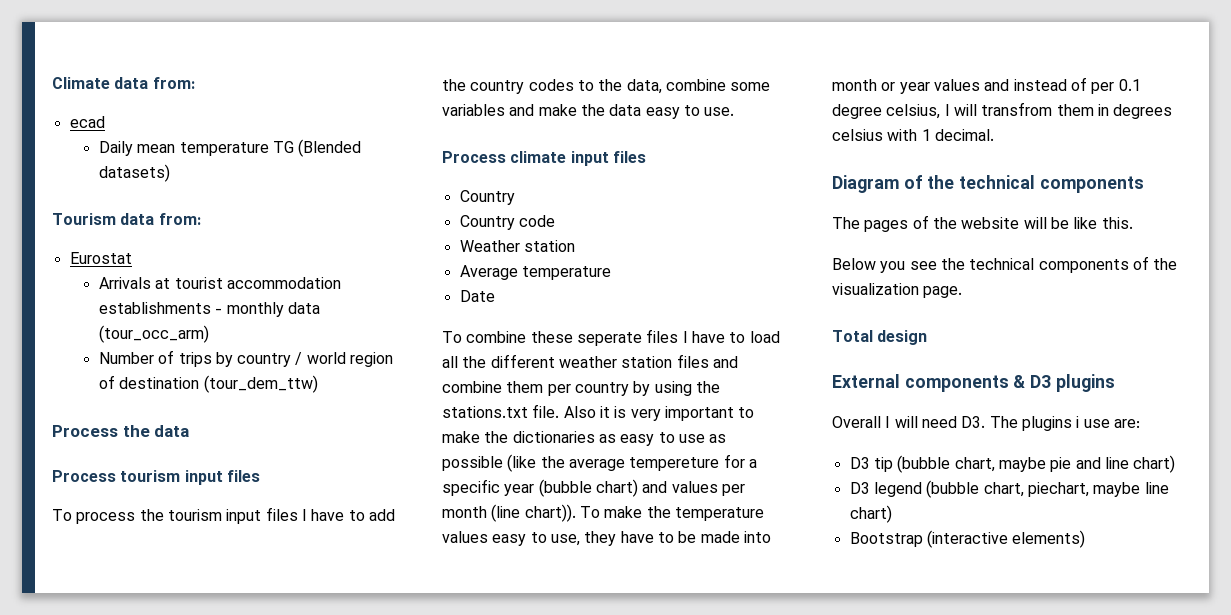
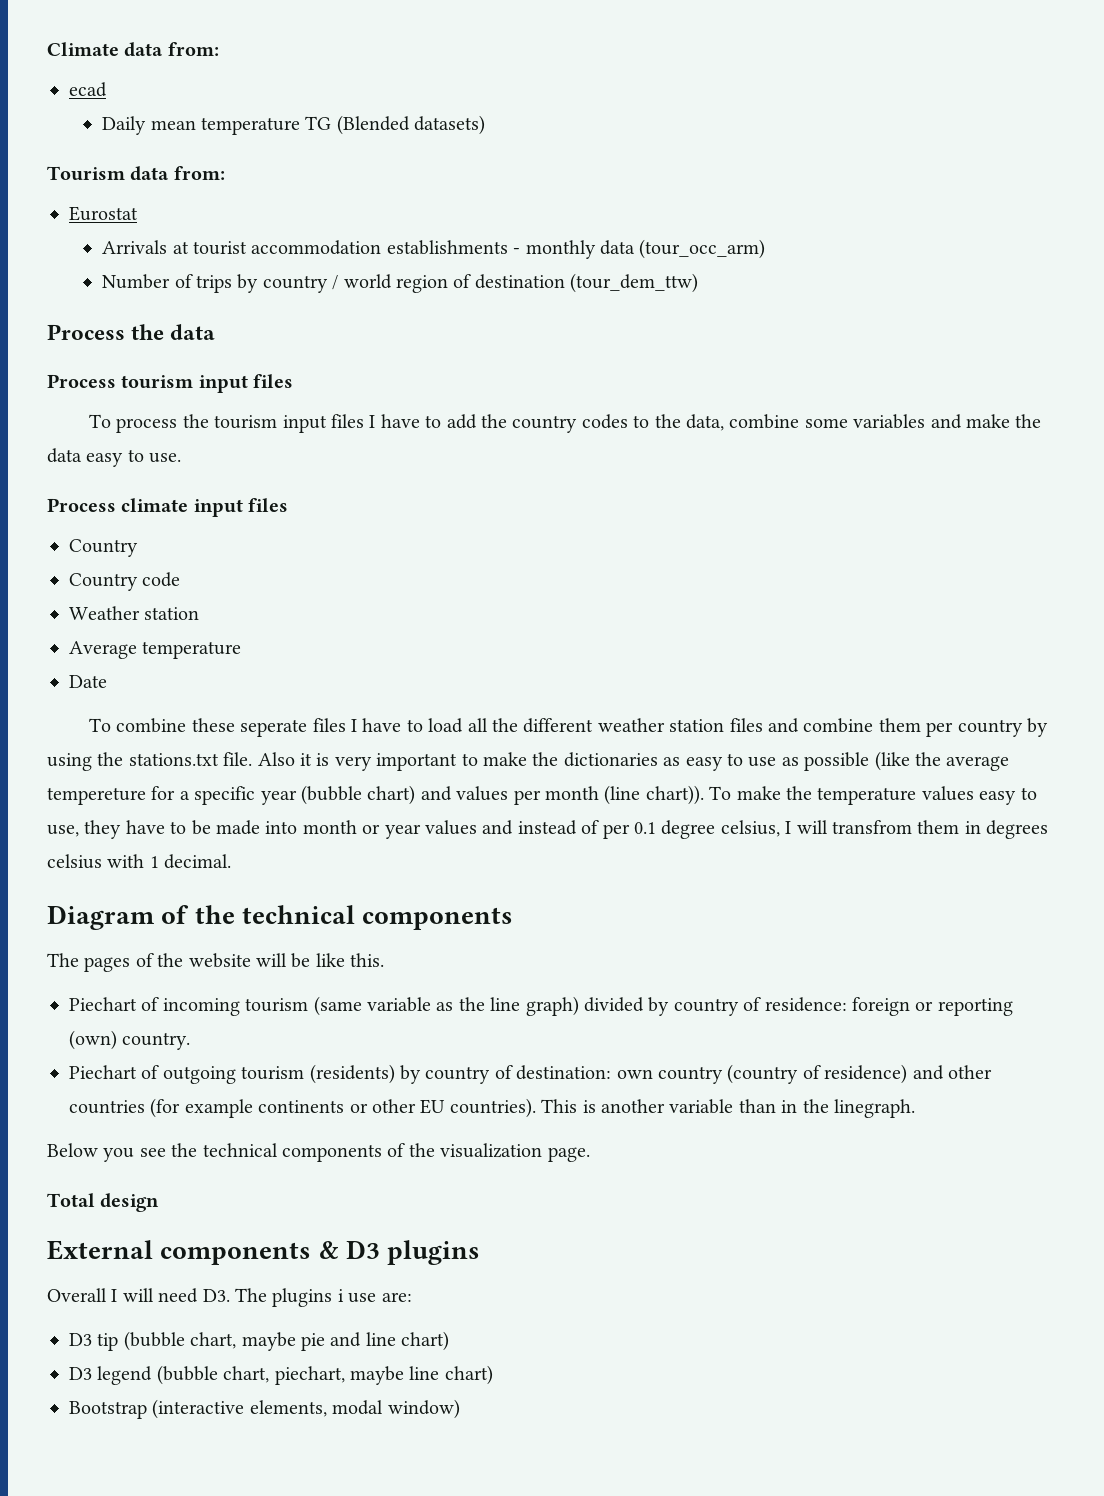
+ Piechart of incoming tourism (same variable as the line graph) divided by country of residence: foreign or reporting (own) country.
+ Piechart of outgoing tourism (residents) by country of destination: own country (country of residence) and other countries (for example continents or other EU countries). This is another variable than in the linegraph.
- Bootstrap (interactive elements)
+ Bootstrap (interactive elements, modal window)

